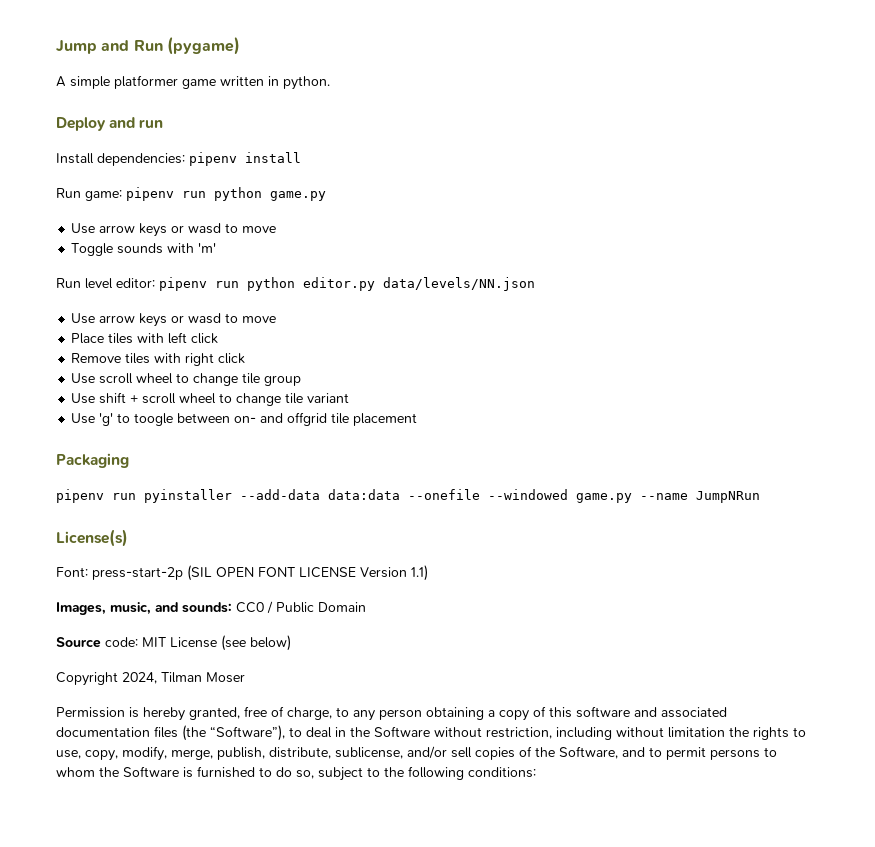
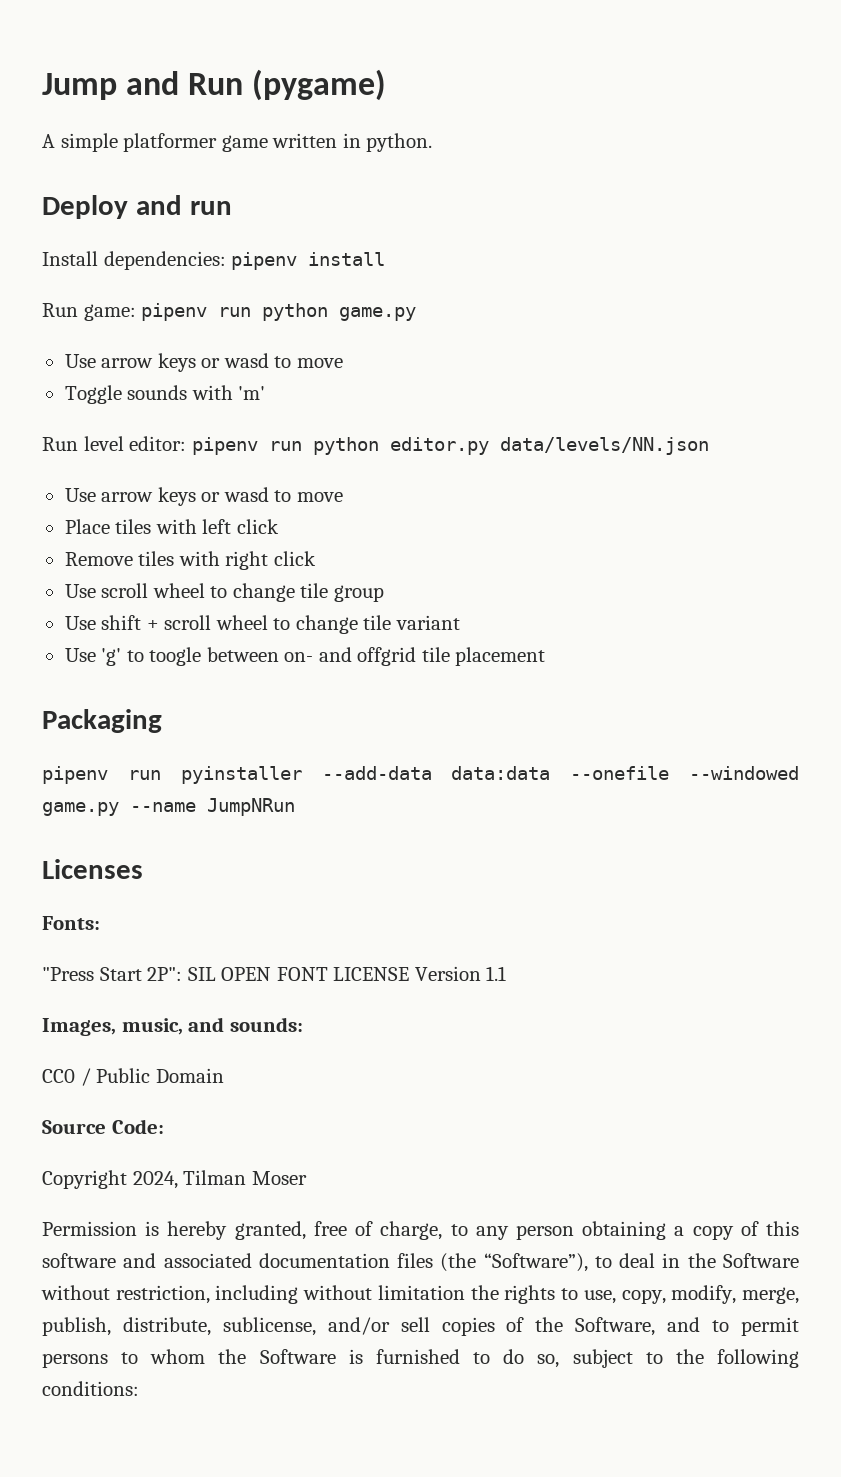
- License(s)
- Font: press-start-2p (SIL OPEN FONT LICENSE Version 1.1)
+ Licenses
+ Fonts:
+ "Press Start 2P": SIL OPEN FONT LICENSE Version 1.1
- Images, music, and sounds: CC0 / Public Domain
+ Images, music, and sounds:
+ CC0 / Public Domain
- Source code: MIT License (see below)
+ Source Code:

